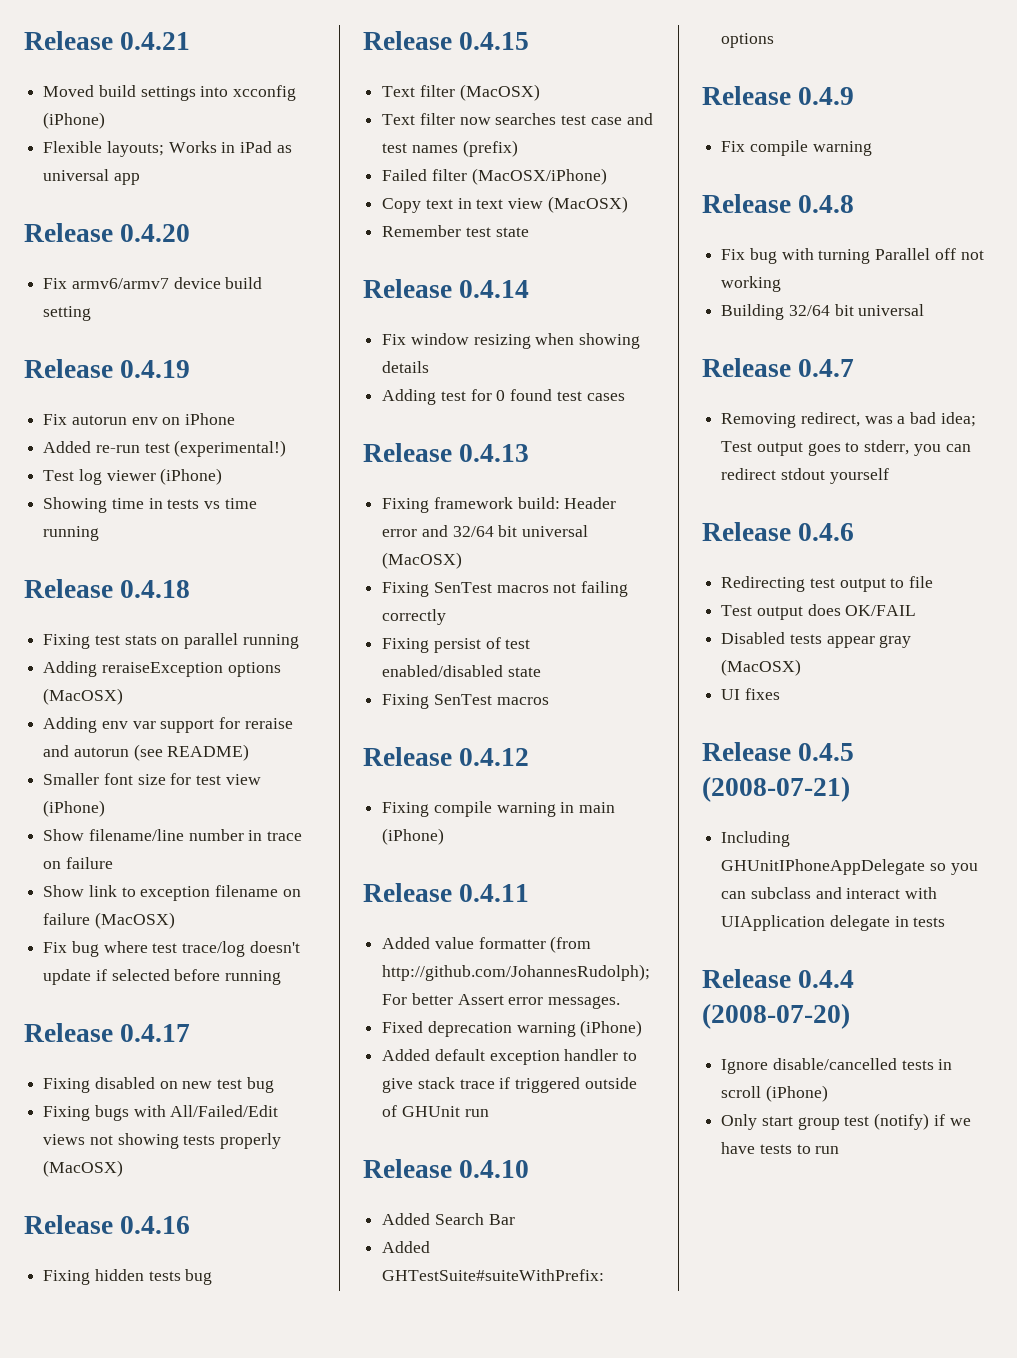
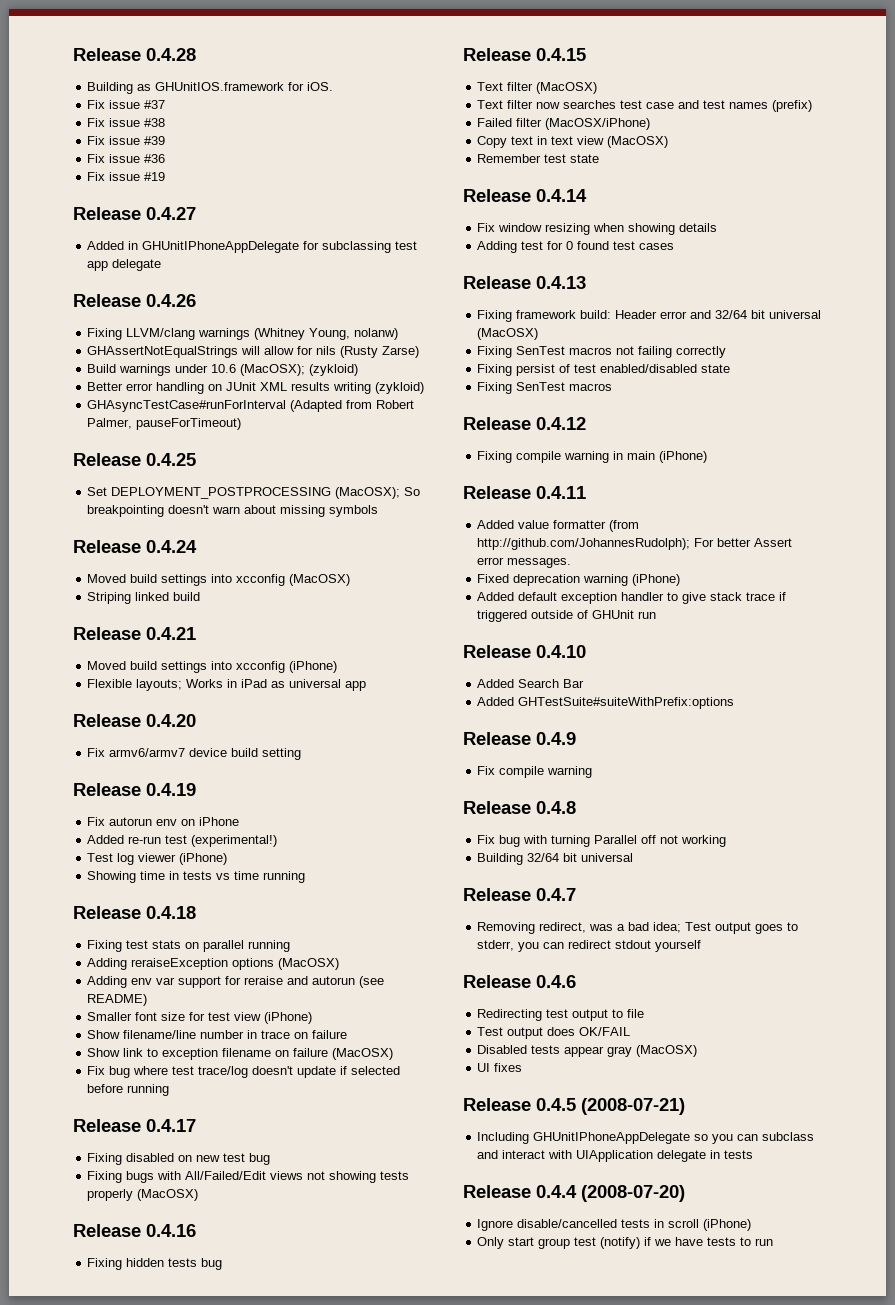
+ Release 0.4.28
+ Building as GHUnitIOS.framework for iOS.
+ Fix issue #37
+ Fix issue #38
+ Fix issue #39
+ Fix issue #36
+ Fix issue #19
+ Release 0.4.27
+ Added in GHUnitIPhoneAppDelegate for subclassing test app delegate
+ Release 0.4.26
+ Fixing LLVM/clang warnings (Whitney Young, nolanw)
+ GHAssertNotEqualStrings will allow for nils (Rusty Zarse)
+ Build warnings under 10.6 (MacOSX); (zykloid)
+ Better error handling on JUnit XML results writing (zykloid)
+ GHAsyncTestCase#runForInterval (Adapted from Robert Palmer, pauseForTimeout)
+ Release 0.4.25
+ Set DEPLOYMENT_POSTPROCESSING (MacOSX); So breakpointing doesn't warn about missing symbols
+ Release 0.4.24
+ Moved build settings into xcconfig (MacOSX)
+ Striping linked build

